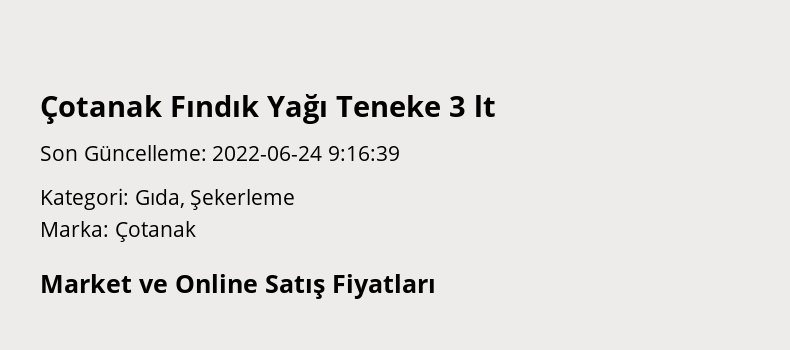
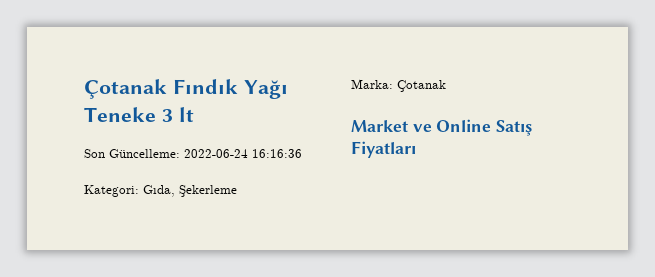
- Son Güncelleme: 2022-06-24 9:16:39
+ Son Güncelleme: 2022-06-24 16:16:36

